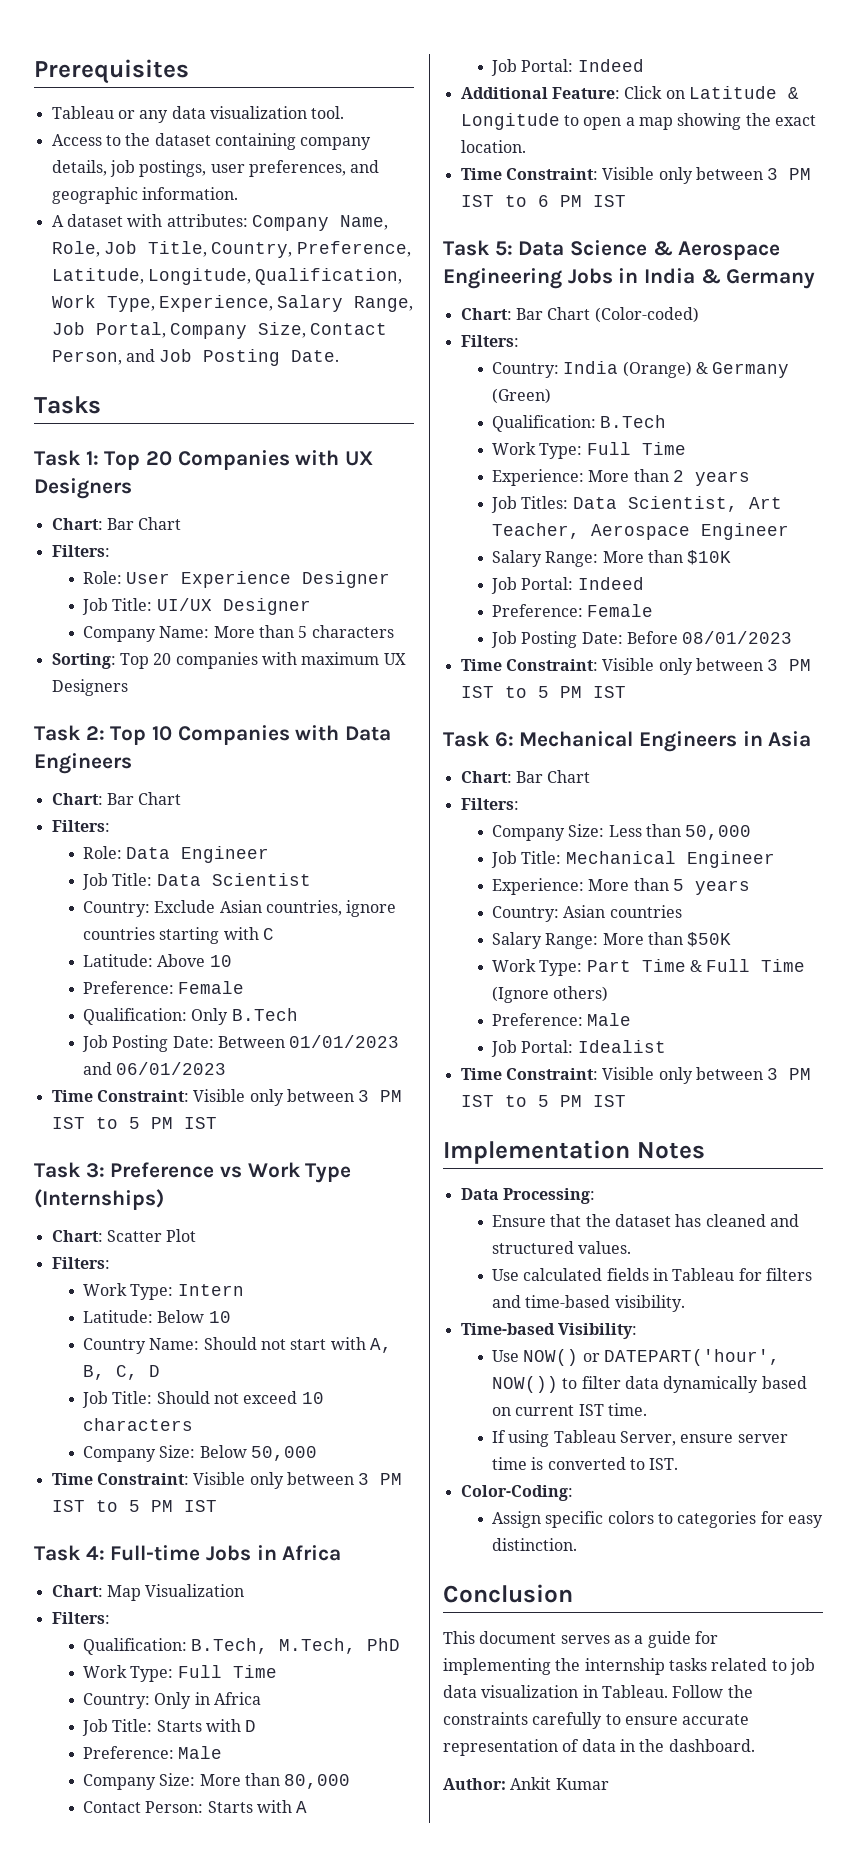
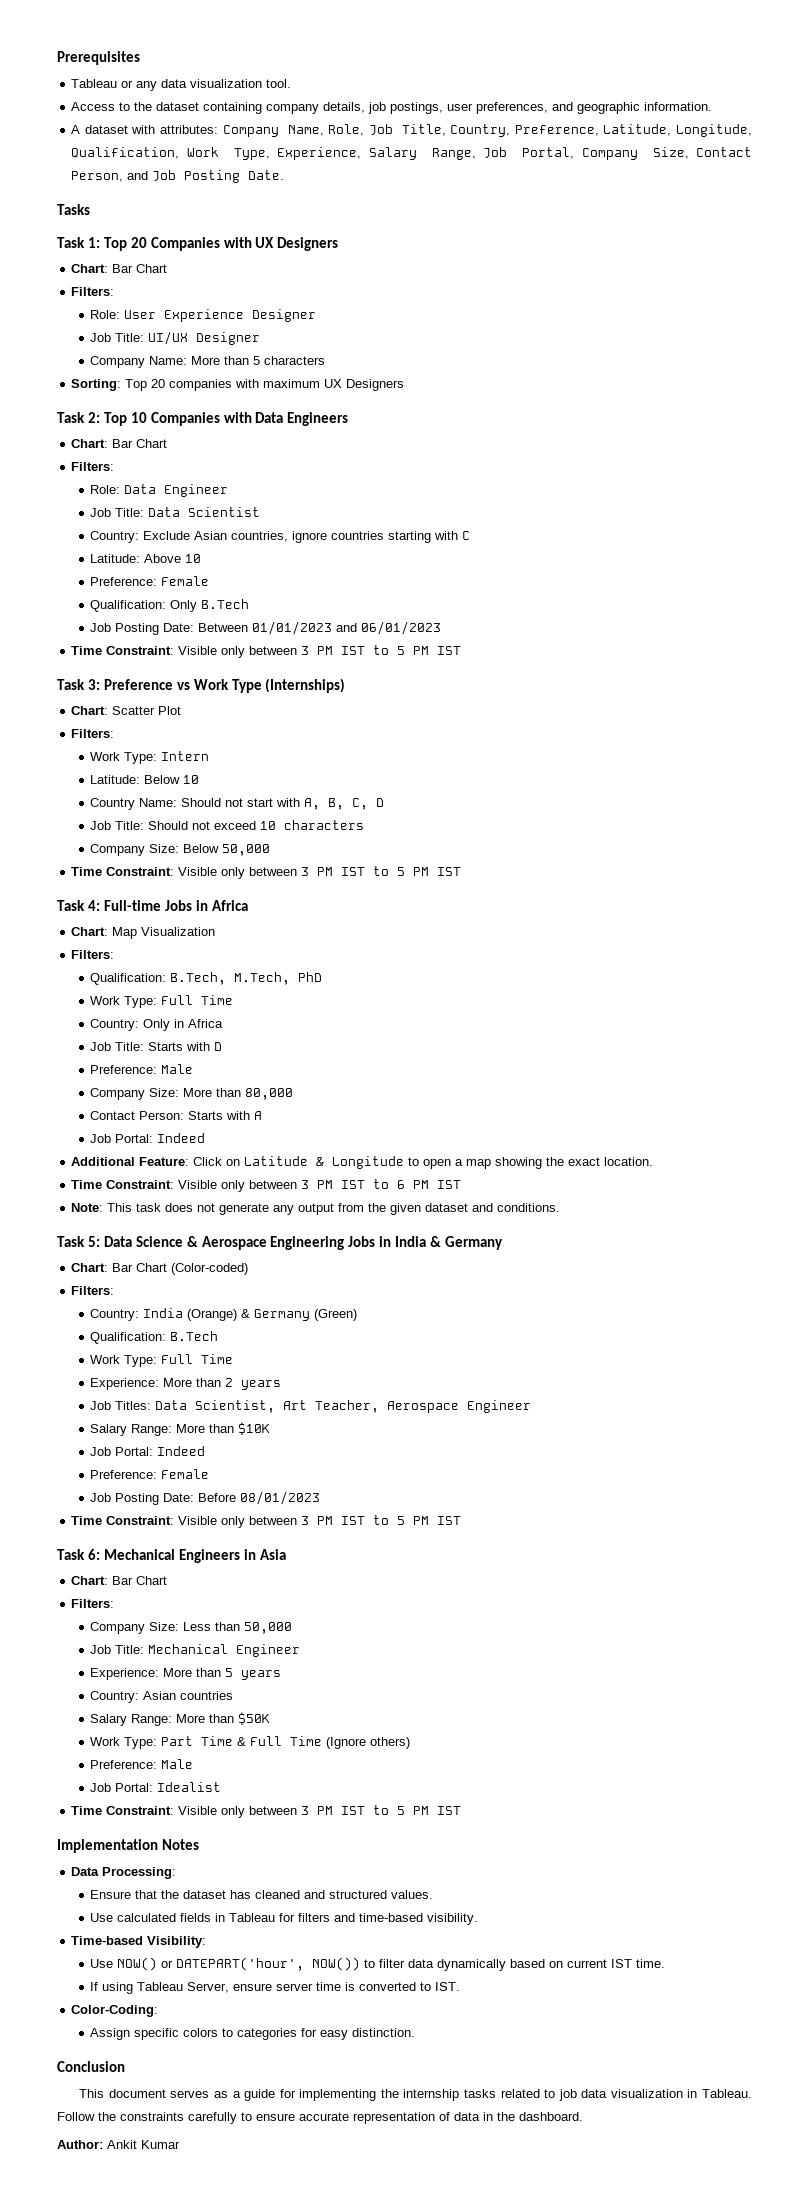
+ Note: This task does not generate any output from the given dataset and conditions.

